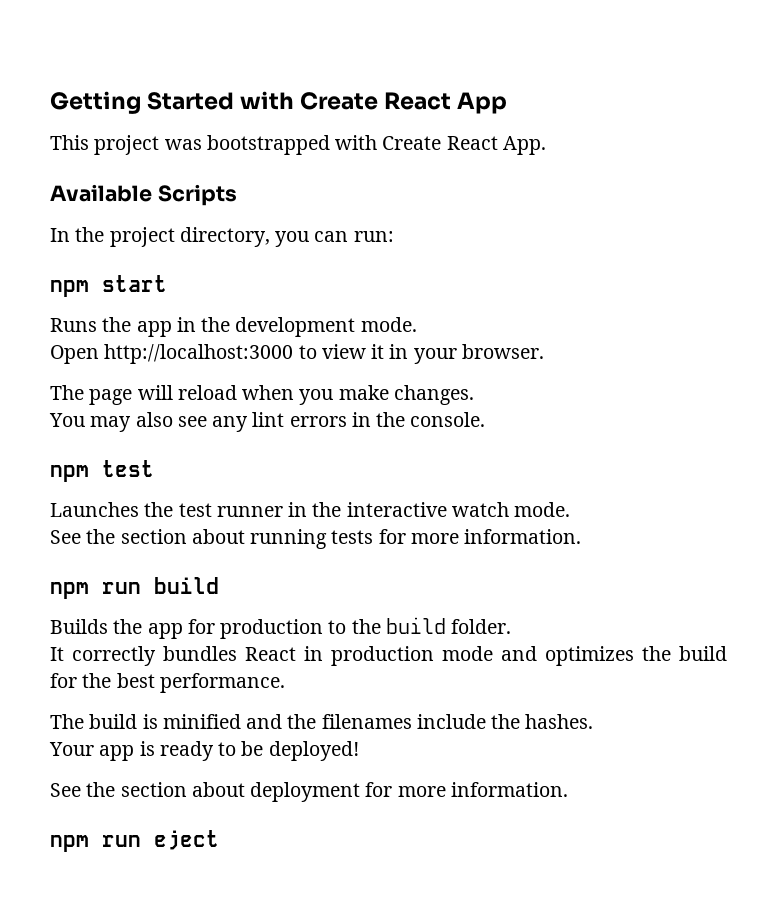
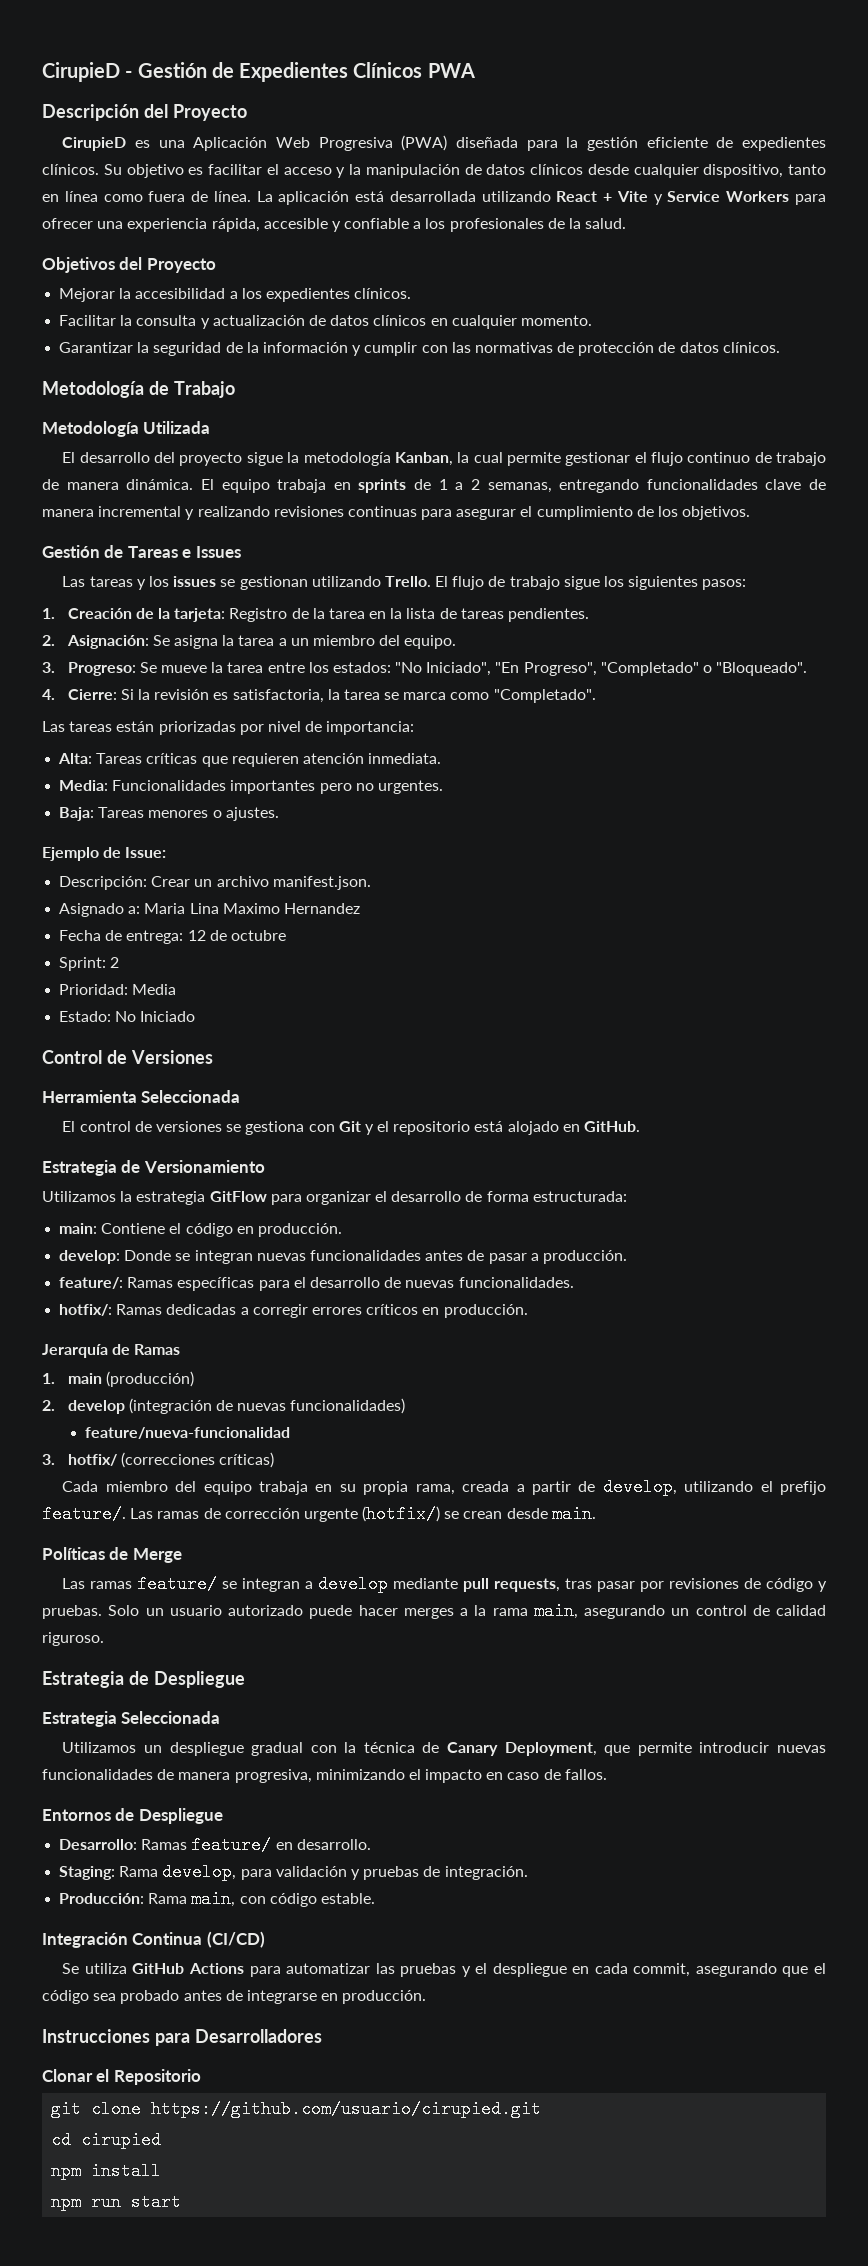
- Getting Started with Create React App
- This project was bootstrapped with Create React App.
- Available Scripts
- In the project directory, you can run:
- npm start
- Runs the app in the development mode.
- Open http://localhost:3000 to view it in your browser.
- The page will reload when you make changes.
- You may also see any lint errors in the console.
- npm test
- Launches the test runner in the interactive watch mode.
- See the section about running tests for more information.
- npm run build
- Builds the app for production to the build folder.
- It correctly bundles React in production mode and optimizes the build for the best performance.
- The build is minified and the filenames include the hashes.
- Your app is ready to be deployed!
- See the section about deployment for more information.
- npm run eject
+ CirupieD - Gestión de Expedientes Clínicos PWA
+ Descripción del Proyecto
+ CirupieD es una Aplicación Web Progresiva (PWA) diseñada para la gestión eficiente de expedientes clínicos. Su objetivo es facilitar el acceso y la manipulación de datos clínicos desde cualquier dispositivo, tanto en línea como fuera de línea. La aplicación está desarrollada utilizando React + Vite y Service Workers para ofrecer una experiencia rápida, accesible y confiable a los profesionales de la salud.
+ Objetivos del Proyecto
+ Mejorar la accesibilidad a los expedientes clínicos.
+ Facilitar la consulta y actualización de datos clínicos en cualquier momento.
+ Garantizar la seguridad de la información y cumplir con las normativas de protección de datos clínicos.
+ Metodología de Trabajo
+ Metodología Utilizada
+ El desarrollo del proyecto sigue la metodología Kanban, la cual permite gestionar el flujo continuo de trabajo de manera dinámica. El equipo trabaja en sprints de 1 a 2 semanas, entregando funcionalidades clave de manera incremental y realizando revisiones continuas para asegurar el cumplimiento de los objetivos.
+ Gestión de Tareas e Issues
+ Las tareas y los issues se gestionan utilizando Trello. El flujo de trabajo sigue los siguientes pasos:
+ 1. Creación de la tarjeta: Registro de la tarea en la lista de tareas pendientes.
+ 2. Asignación: Se asigna la tarea a un miembro del equipo.
+ 3. Progreso: Se mueve la tarea entre los estados: "No Iniciado", "En Progreso", "Completado" o "Bloqueado".
+ 4. Cierre: Si la revisión es satisfactoria, la tarea se marca como "Completado".
+ Las tareas están priorizadas por nivel de importancia:
+ Alta: Tareas críticas que requieren atención inmediata.
+ Media: Funcionalidades importantes pero no urgentes.
+ Baja: Tareas menores o ajustes.
+ Ejemplo de Issue:
+ Descripción: Crear un archivo manifest.json.
+ Asignado a: Maria Lina Maximo Hernandez
+ Fecha de entrega: 12 de octubre
+ Sprint: 2
+ Prioridad: Media
+ Estado: No Iniciado
+ Control de Versiones
+ Herramienta Seleccionada
+ El control de versiones se gestiona con Git y el repositorio está alojado en GitHub.
+ Estrategia de Versionamiento
+ Utilizamos la estrategia GitFlow para organizar el desarrollo de forma estructurada:
+ main: Contiene el código en producción.
+ develop: Donde se integran nuevas funcionalidades antes de pasar a producción.
+ feature/: Ramas específicas para el desarrollo de nuevas funcionalidades.
+ hotfix/: Ramas dedicadas a corregir errores críticos en producción.
+ Jerarquía de Ramas
+ 1. main (producción)
+ 2. develop (integración de nuevas funcionalidades)
+ feature/nueva-funcionalidad
+ 3. hotfix/ (correcciones críticas)
+ Cada miembro del equipo trabaja en su propia rama, creada a partir de develop, utilizando el prefijo feature/. Las ramas de corrección urgente (hotfix/) se crean desde main.
+ Políticas de Merge
+ Las ramas feature/ se integran a develop mediante pull requests, tras pasar por revisiones de código y pruebas. Solo un usuario autorizado puede hacer merges a la rama main, asegurando un control de calidad riguroso.
+ Estrategia de Despliegue
+ Estrategia Seleccionada
+ Utilizamos un despliegue gradual con la técnica de Canary Deployment, que permite introducir nuevas funcionalidades de manera progresiva, minimizando el impacto en caso de fallos.
+ Entornos de Despliegue
+ Desarrollo: Ramas feature/ en desarrollo.
+ Staging: Rama develop, para validación y pruebas de integración.
+ Producción: Rama main, con código estable.
+ Integración Continua (CI/CD)
+ Se utiliza GitHub Actions para automatizar las pruebas y el despliegue en cada commit, asegurando que el código sea probado antes de integrarse en producción.
+ Instrucciones para Desarrolladores
+ Clonar el Repositorio
+ git clone https://github.com/usuario/cirupied.git
+ cd cirupied
+ npm install
+ npm run start

